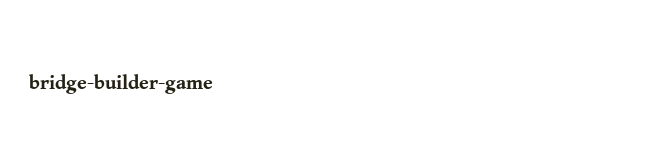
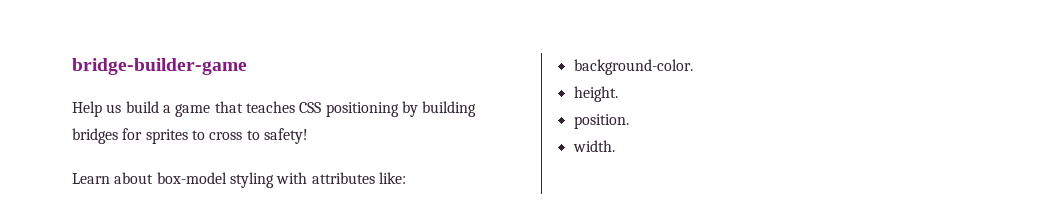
+ Help us build a game that teaches CSS positioning by building bridges for sprites to cross to safety!
+ Learn about box-model styling with attributes like:
+ background-color.
+ height.
+ position.
+ width.

